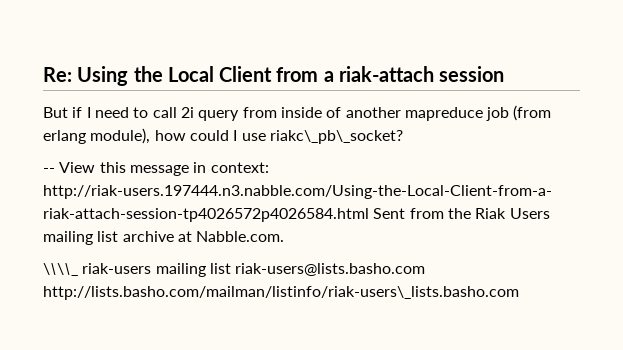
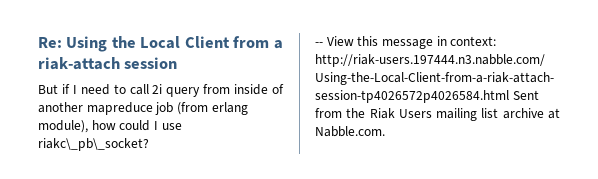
- \\\\_ riak-users mailing list riak-users@lists.basho.com http://lists.basho.com/mailman/listinfo/riak-users\_lists.basho.com

